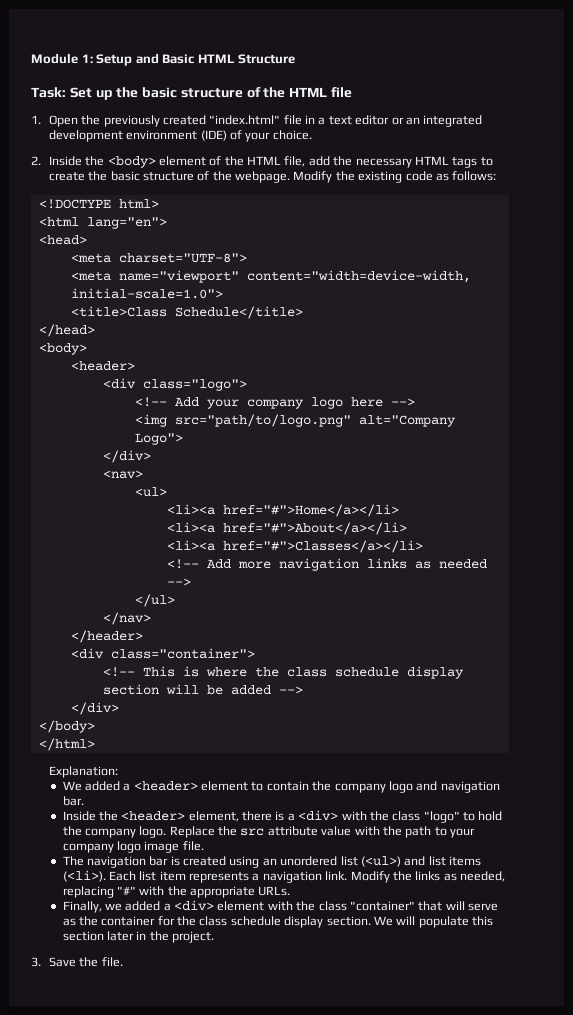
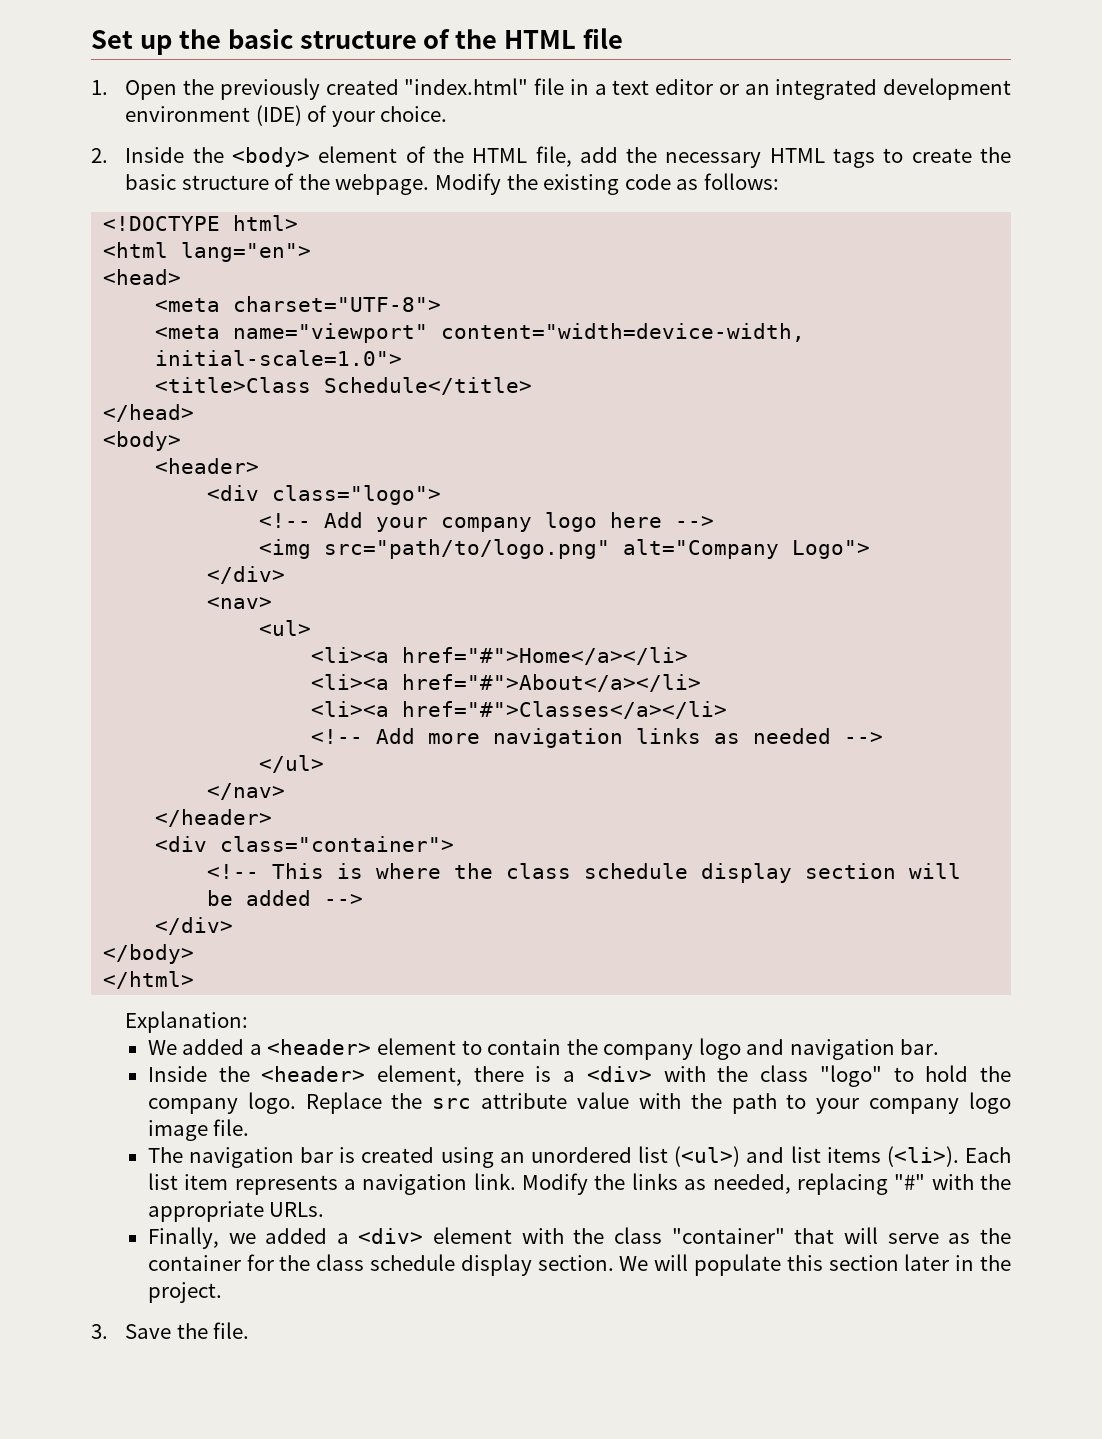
- Module 1: Setup and Basic HTML Structure
- Task: Set up the basic structure of the HTML file
+ Set up the basic structure of the HTML file

